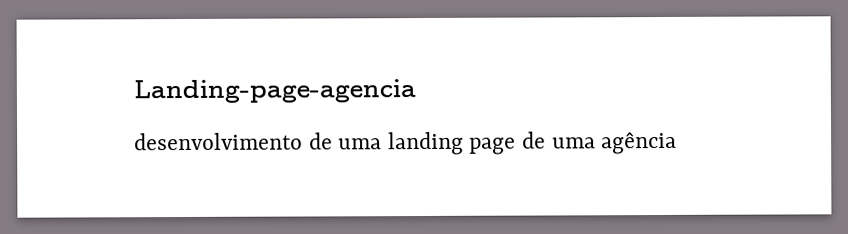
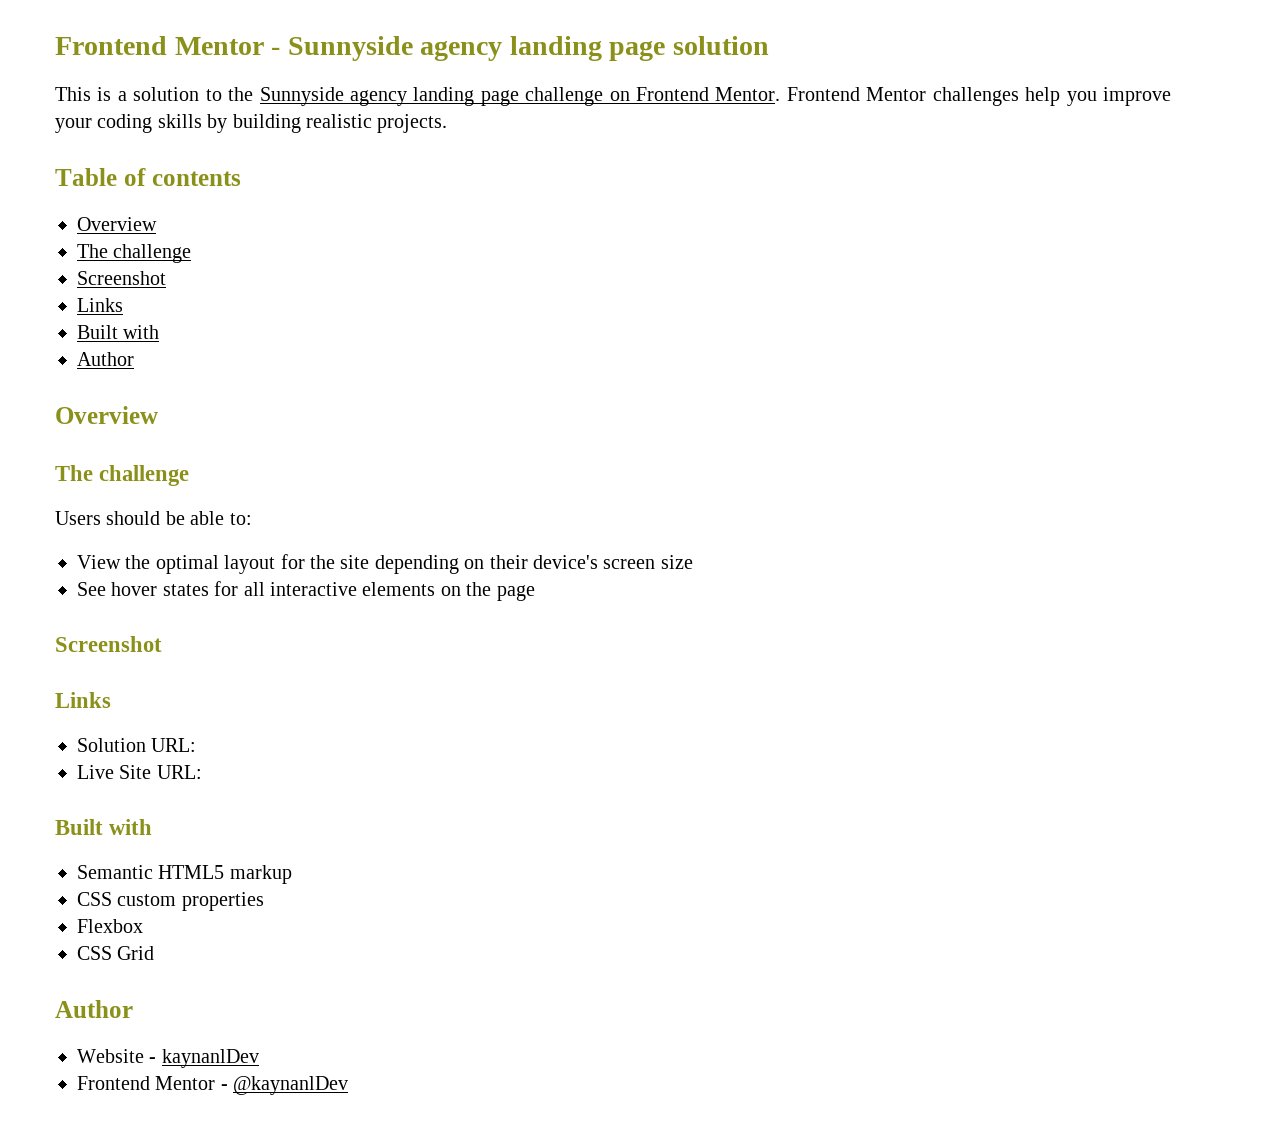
- Landing-page-agencia
- desenvolvimento de uma landing page de uma agência
+ Frontend Mentor - Sunnyside agency landing page solution
+ This is a solution to the Sunnyside agency landing page challenge on Frontend Mentor. Frontend Mentor challenges help you improve your coding skills by building realistic projects.
+ Table of contents
+ Overview
+ The challenge
+ Screenshot
+ Links
+ Built with
+ Author
+ Overview
+ The challenge
+ Users should be able to:
+ View the optimal layout for the site depending on their device's screen size
+ See hover states for all interactive elements on the page
+ Screenshot
+ Links
+ Solution URL:
+ Live Site URL:
+ Built with
+ Semantic HTML5 markup
+ CSS custom properties
+ Flexbox
+ CSS Grid
+ Author
+ Website - kaynanlDev
+ Frontend Mentor - @kaynanlDev

